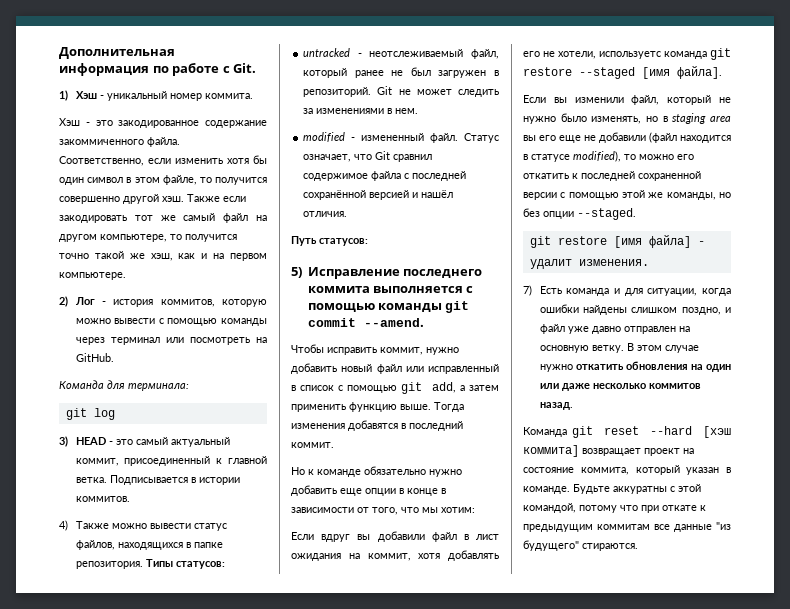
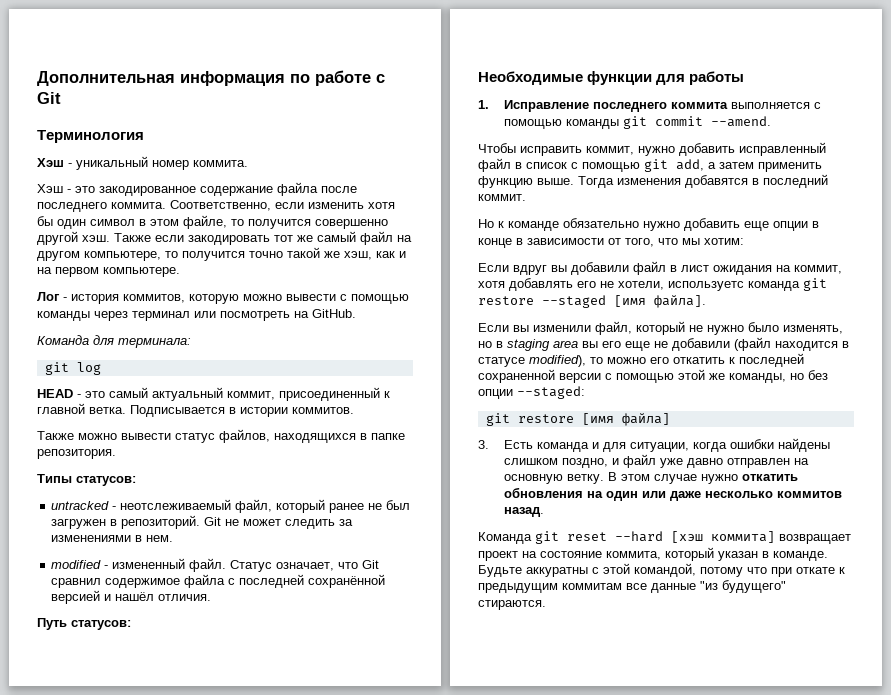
- Дополнительная информация по работе с Git.
- 1) Хэш - уникальный номер коммита.
+ Дополнительная информация по работе с Git
+ Терминология
+ Хэш - уникальный номер коммита.
- Хэш - это закодированное содержание закоммиченного файла.
+ Хэш - это закодированное содержание файла после последнего коммита.
- 2) Лог - история коммитов, которую можно вывести с помощью команды через терминал или посмотреть на GitHub.
+ Лог - история коммитов, которую можно вывести с помощью команды через терминал или посмотреть на GitHub.
- 3) HEAD - это самый актуальный коммит, присоединенный к главной ветка.
+ HEAD - это самый актуальный коммит, присоединенный к главной ветка.
- 4) Также можно вывести статус файлов, находящихся в папке репозитория. Типы статусов:
+ Также можно вывести статус файлов, находящихся в папке репозитория.
+ Типы статусов:
- 5) Исправление последнего коммита выполняется с помощью команды git commit --amend.
+ Необходимые функции для работы
+ 1. Исправление последнего коммита выполняется с помощью команды git commit --amend.
- Чтобы исправить коммит, нужно добавить новый файл или исправленный в список с помощью git add, а затем применить функцию выше.
+ Чтобы исправить коммит, нужно добавить исправленный файл в список с помощью git add, а затем применить функцию выше.
- Если вы изменили файл, который не нужно было изменять, но в staging area вы его еще не добавили (файл находится в статусе modified), то можно его откатить к последней сохраненной версии с помощью этой же команды, но без опции --staged.
+ Если вы изменили файл, который не нужно было изменять, но в staging area вы его еще не добавили (файл находится в статусе modified), то можно его откатить к последней сохраненной версии с помощью этой же команды, но без опции --staged:
- git restore [имя файла] - удалит изменения.
- 7) Есть команда и для ситуации, когда ошибки найдены слишком поздно, и файл уже давно отправлен на основную ветку.
+ git restore [имя файла]
+ 3. Есть команда и для ситуации, когда ошибки найдены слишком поздно, и файл уже давно отправлен на основную ветку.

